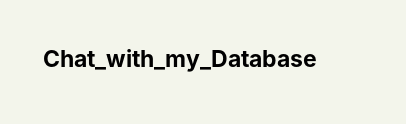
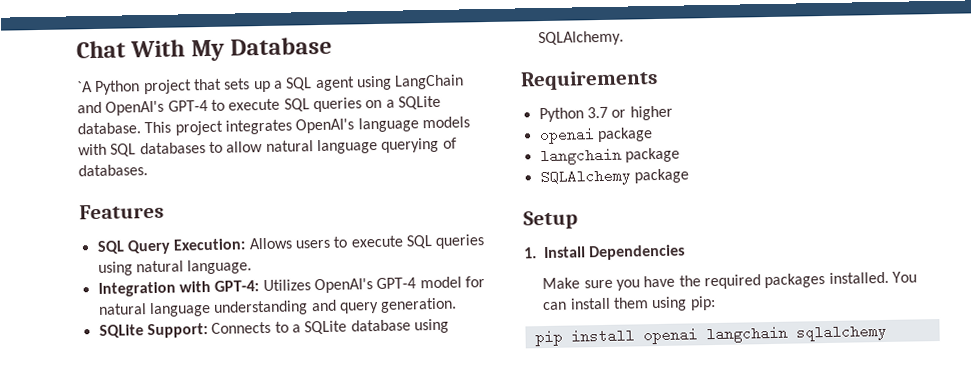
- Chat_with_my_Database
+ Chat With My Database
+ `A Python project that sets up a SQL agent using LangChain and OpenAI's GPT-4 to execute SQL queries on a SQLite database. This project integrates OpenAI's language models with SQL databases to allow natural language querying of databases.
+ Features
+ SQL Query Execution: Allows users to execute SQL queries using natural language.
+ Integration with GPT-4: Utilizes OpenAI's GPT-4 model for natural language understanding and query generation.
+ SQLite Support: Connects to a SQLite database using SQLAlchemy.
+ Requirements
+ Python 3.7 or higher
+ openai package
+ langchain package
+ SQLAlchemy package
+ Setup
+ 1. Install Dependencies
+ Make sure you have the required packages installed. You can install them using pip:
+ pip install openai langchain sqlalchemy

